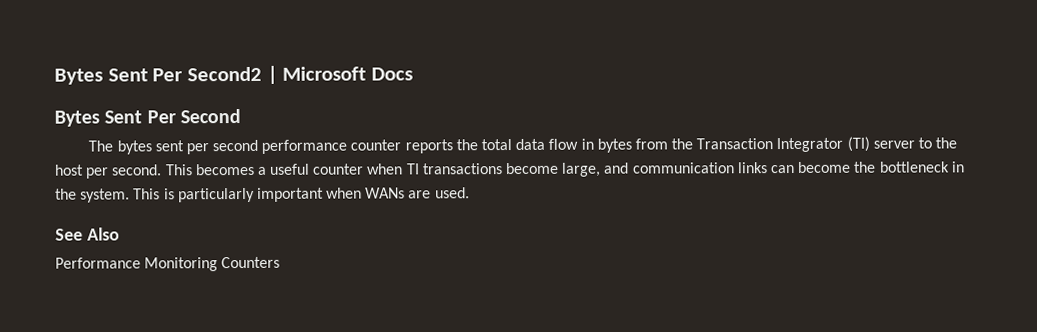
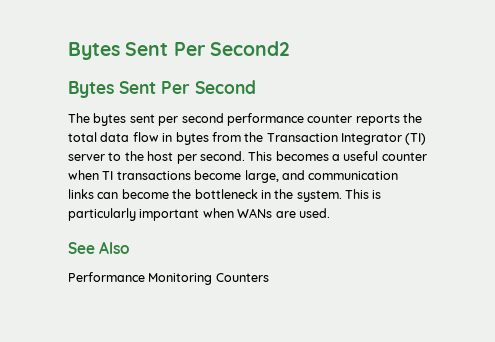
- Bytes Sent Per Second2 | Microsoft Docs
+ Bytes Sent Per Second2

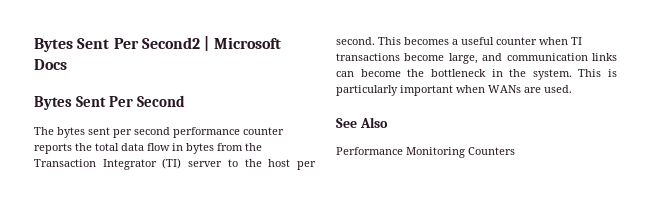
- Bytes Sent Per Second2
+ Bytes Sent Per Second2 | Microsoft Docs

